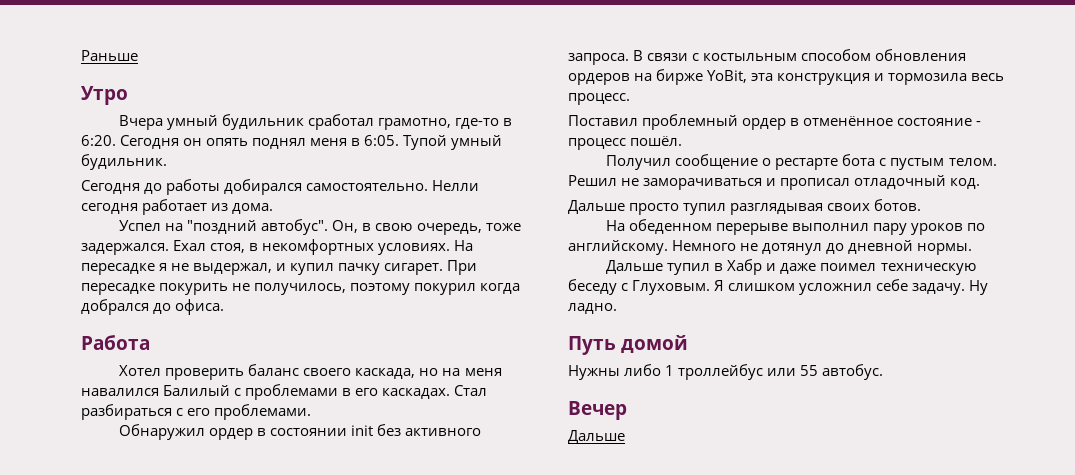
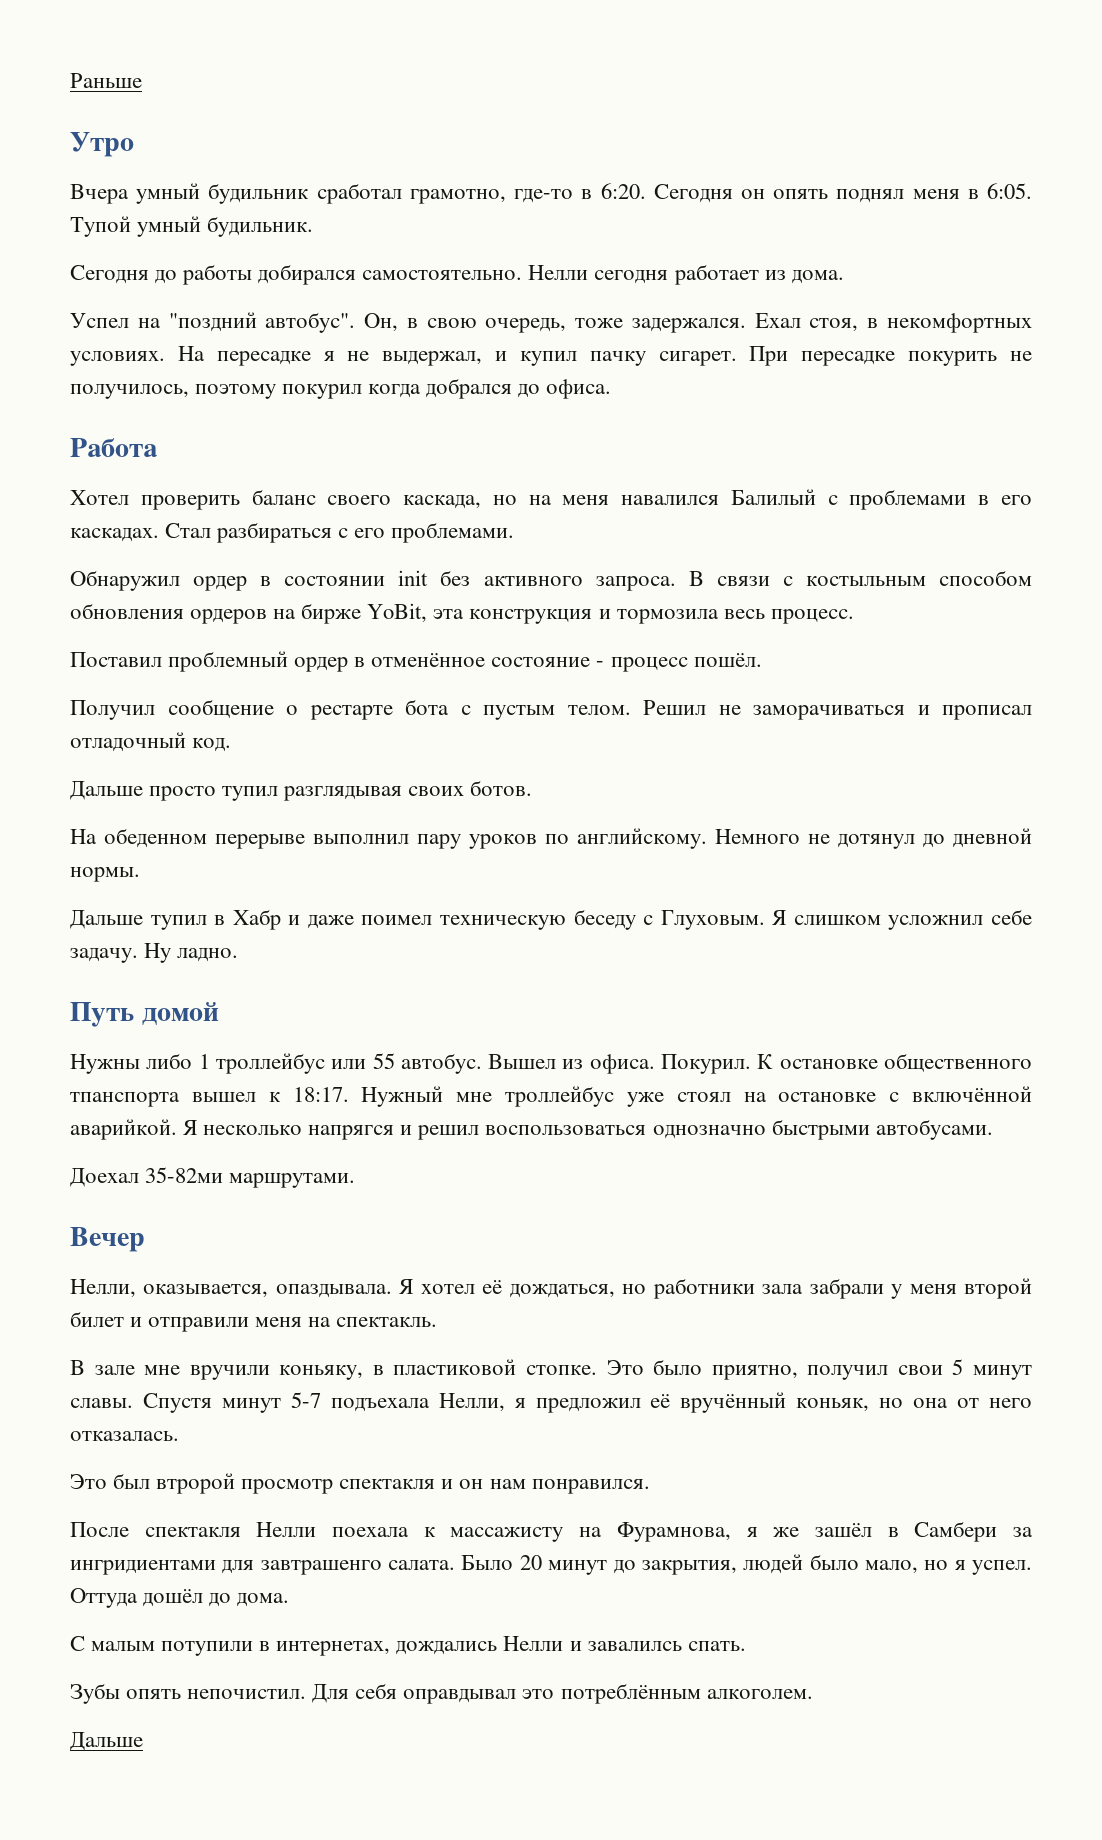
- Нужны либо 1 троллейбус или 55 автобус.
+ Нужны либо 1 троллейбус или 55 автобус. Вышел из офиса. Покурил. К остановке общественного тпанспорта вышел к 18:17. Нужный мне троллейбус уже стоял на остановке с включённой аварийкой. Я несколько напрягся и решил воспользоваться однозначно быстрыми автобусами.
+ Доехал 35-82ми маршрутами.
  Вечер
+ Нелли, оказывается, опаздывала. Я хотел её дождаться, но работники зала забрали у меня второй билет и отправили меня на спектакль.
+ В зале мне вручили коньяку, в пластиковой стопке. Это было приятно, получил свои 5 минут славы. Спустя минут 5-7 подъехала Нелли, я предложил её вручённый коньяк, но она от него отказалась.
+ Это был втророй просмотр спектакля и он нам понравился.
+ После спектакля Нелли поехала к массажисту на Фурамнова, я же зашёл в Самбери за ингридиентами для завтрашенго салата. Было 20 минут до закрытия, людей было мало, но я успел. Оттуда дошёл до дома.
+ С малым потупили в интернетах, дождались Нелли и завалилсь спать.
+ Зубы опять непочистил. Для себя оправдывал это потреблённым алкоголем.

